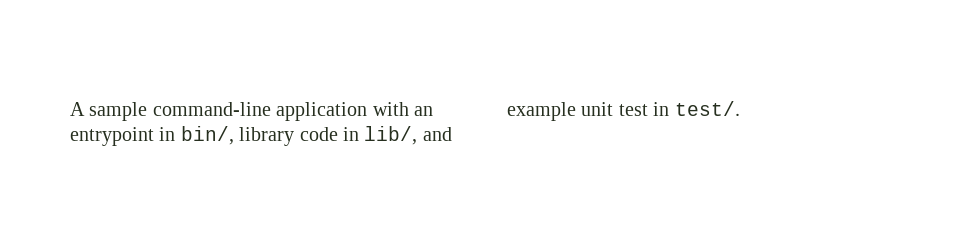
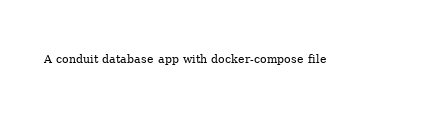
- A sample command-line application with an entrypoint in bin/, library code in lib/, and example unit test in test/.
+ A conduit database app with docker-compose file

